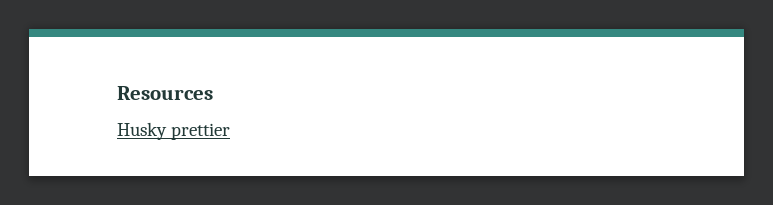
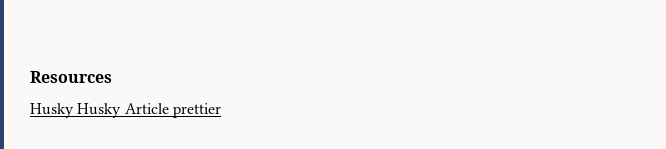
- Husky prettier
+ Husky Husky Article prettier

